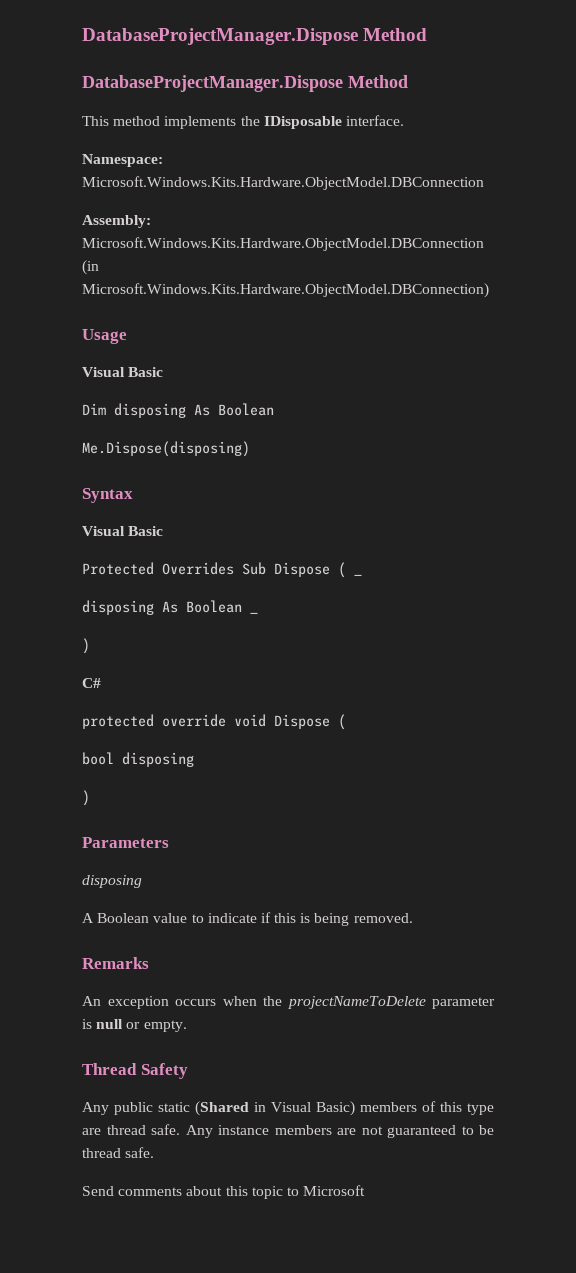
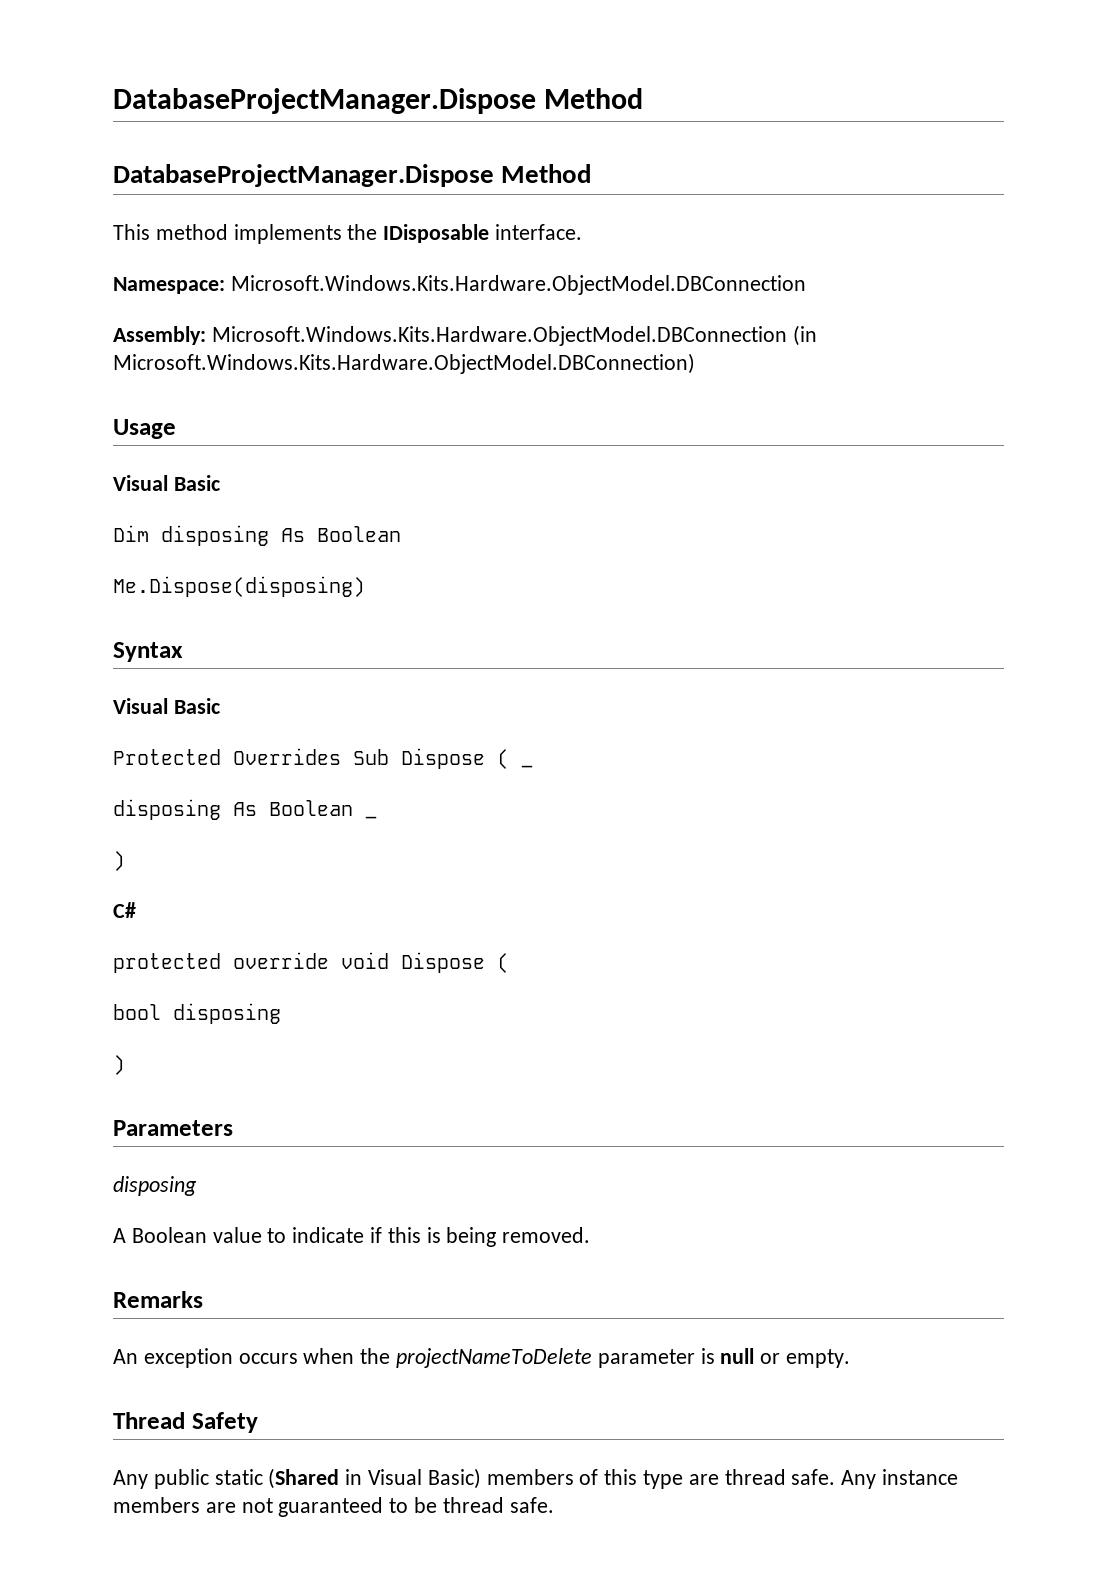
- Send comments about this topic to Microsoft

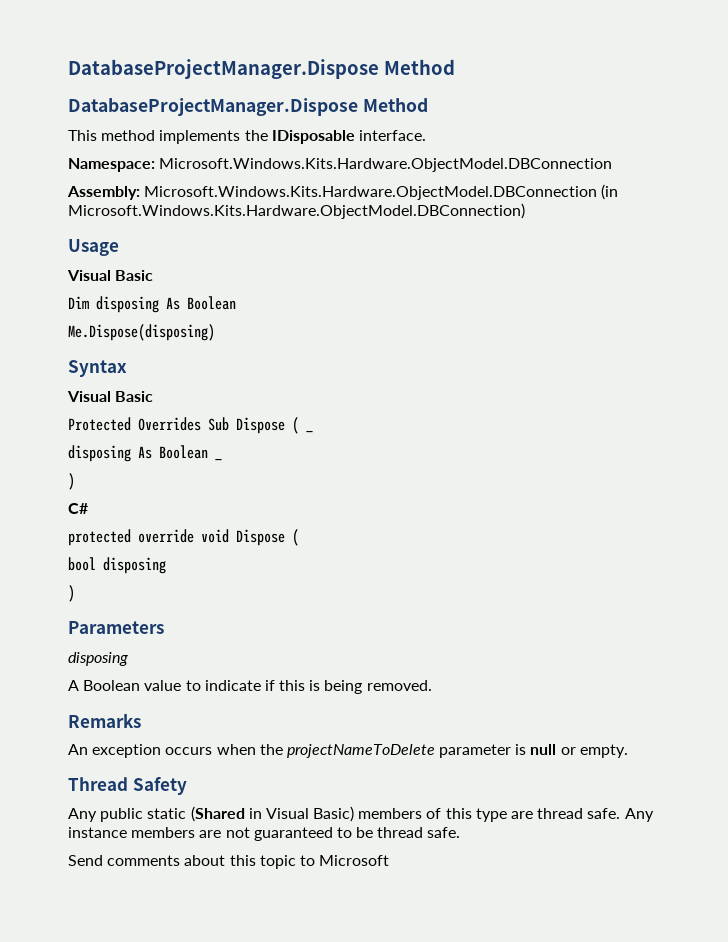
+ Send comments about this topic to Microsoft

